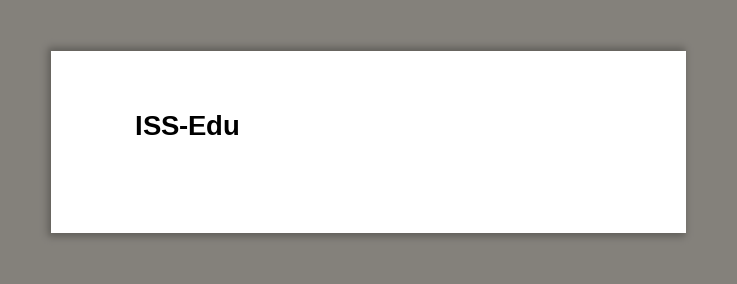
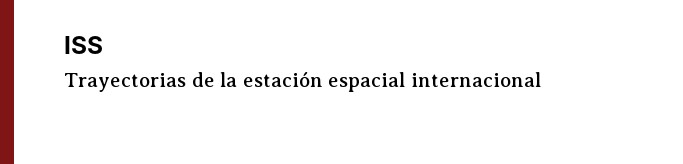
- ISS-Edu
+ ISS
+ Trayectorias de la estación espacial internacional

